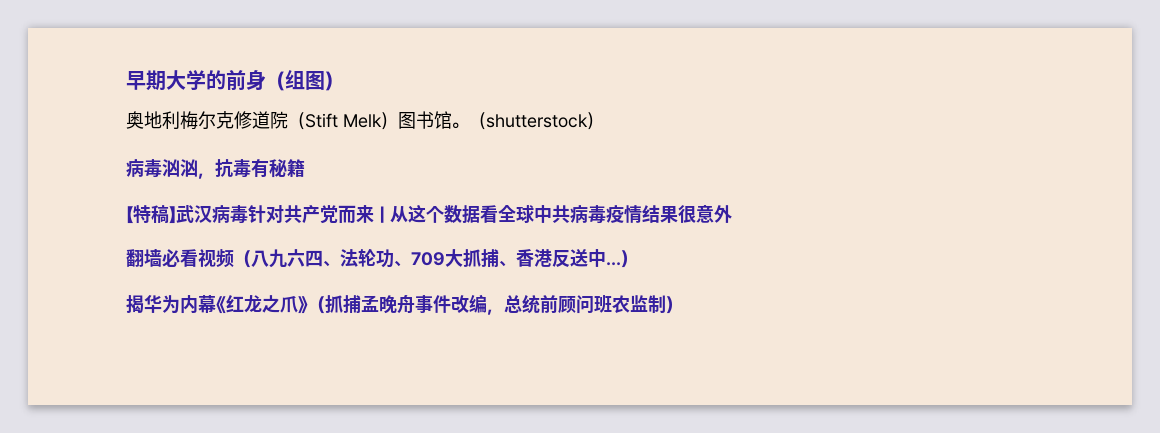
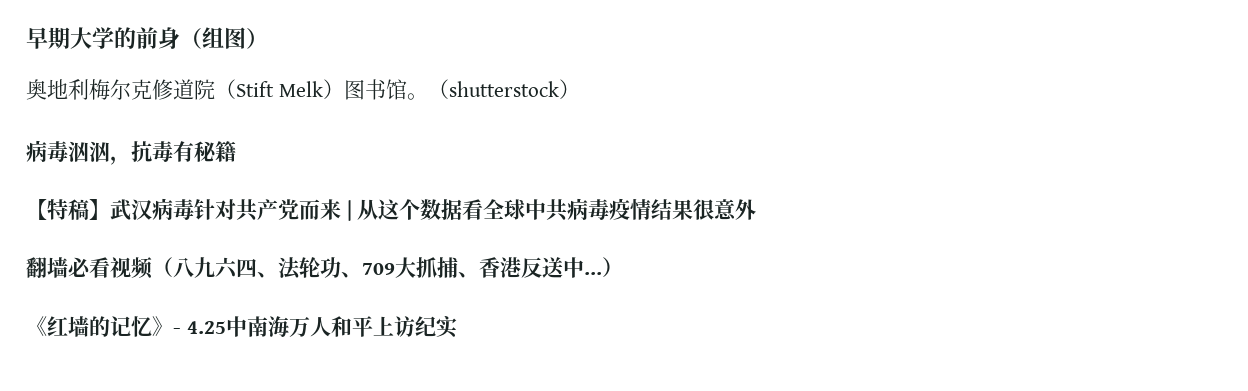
- 揭华为内幕《红龙之爪》（抓捕孟晚舟事件改编，总统前顾问班农监制）
+ 《红墙的记忆》- 4.25中南海万人和平上访纪实

